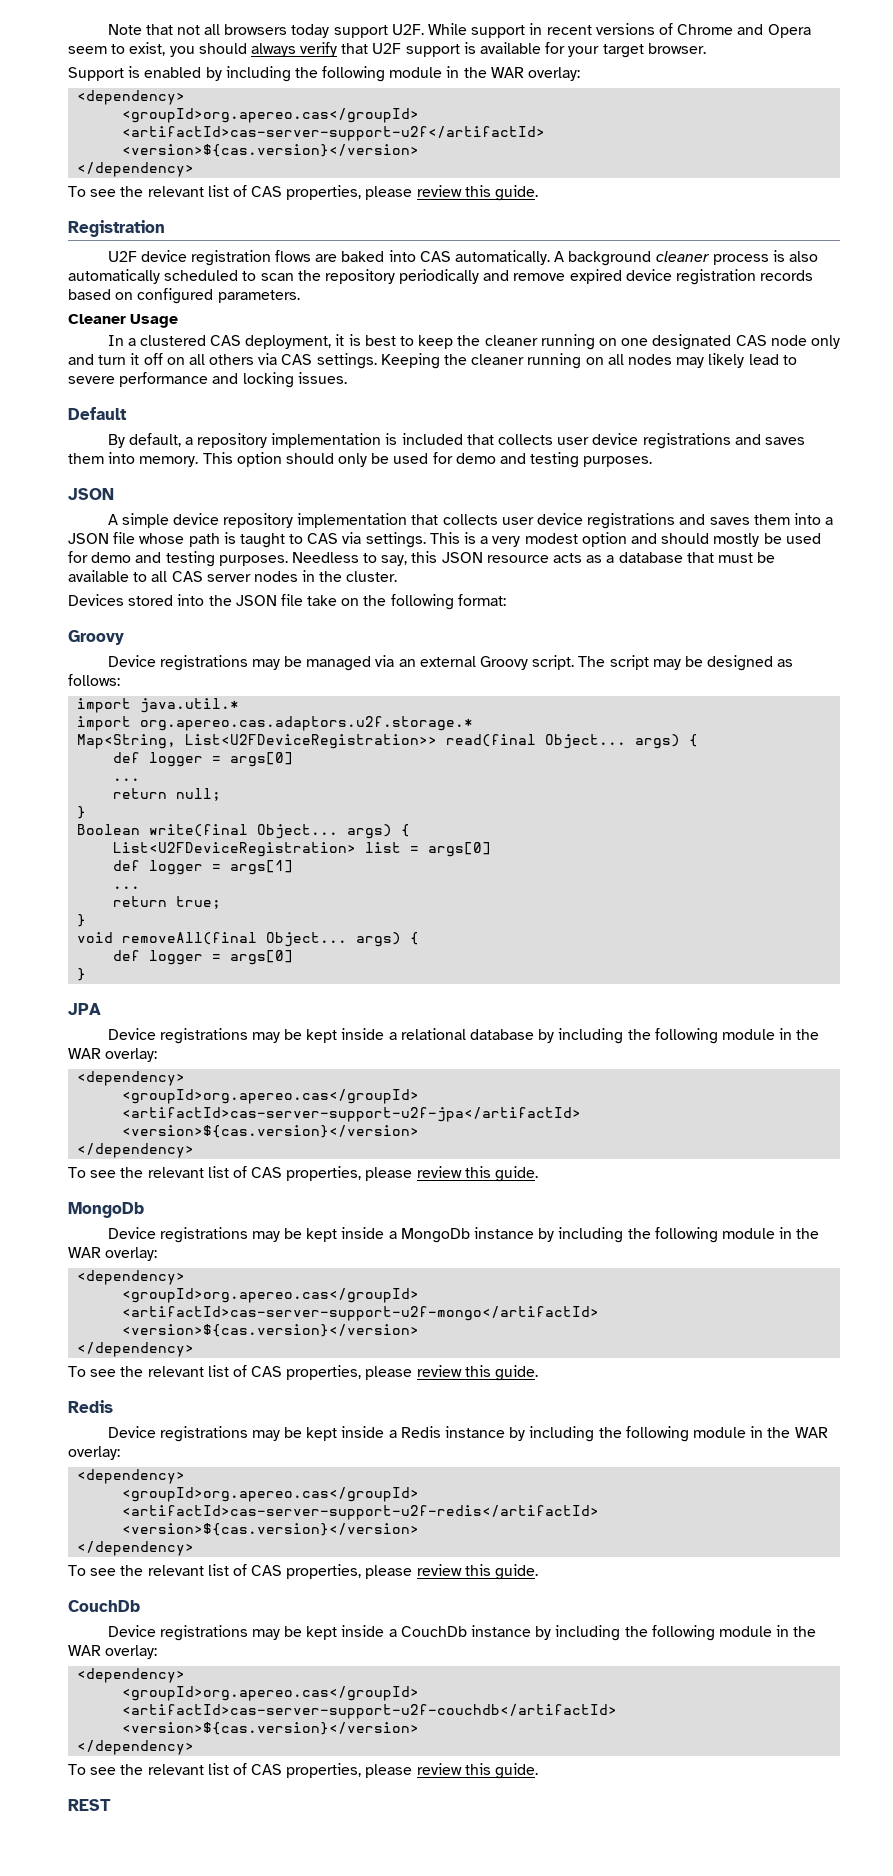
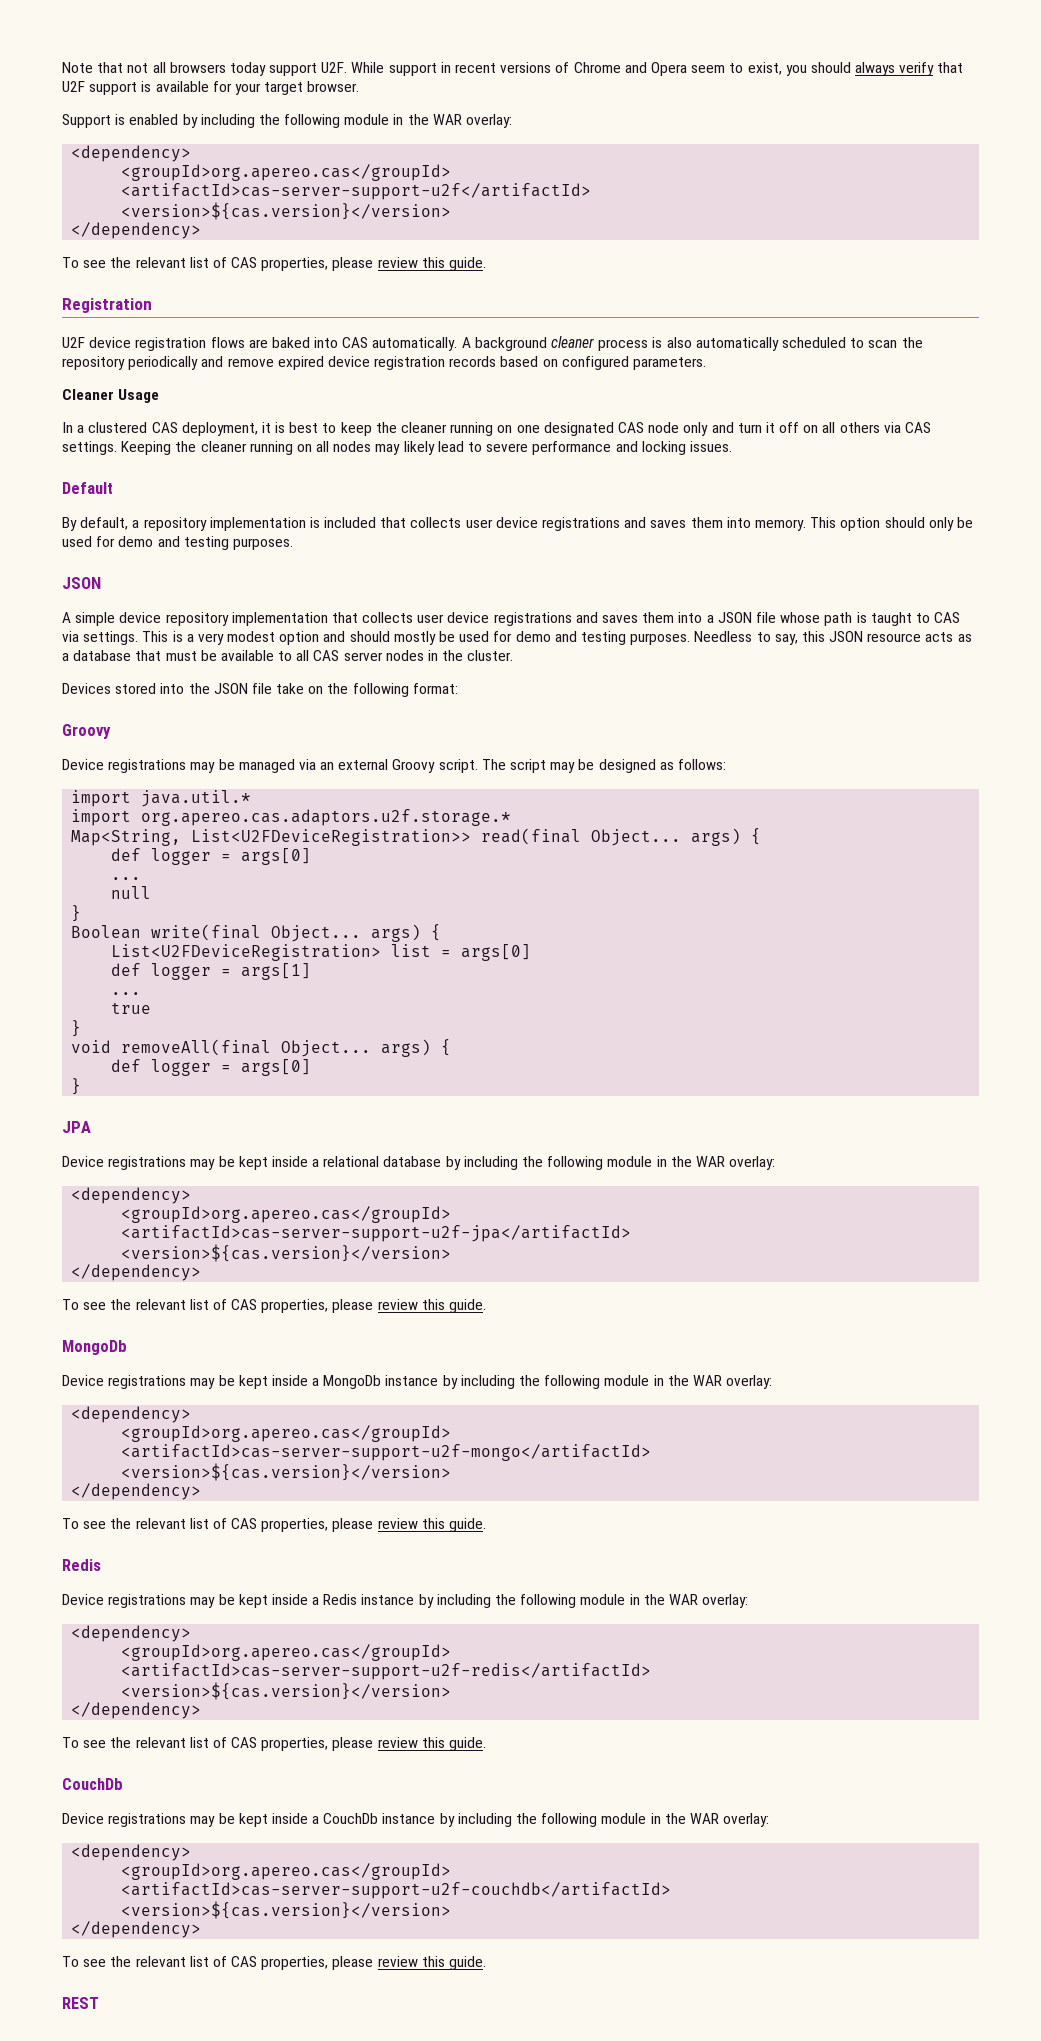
- return null;
+ null
- return true;
+ true

